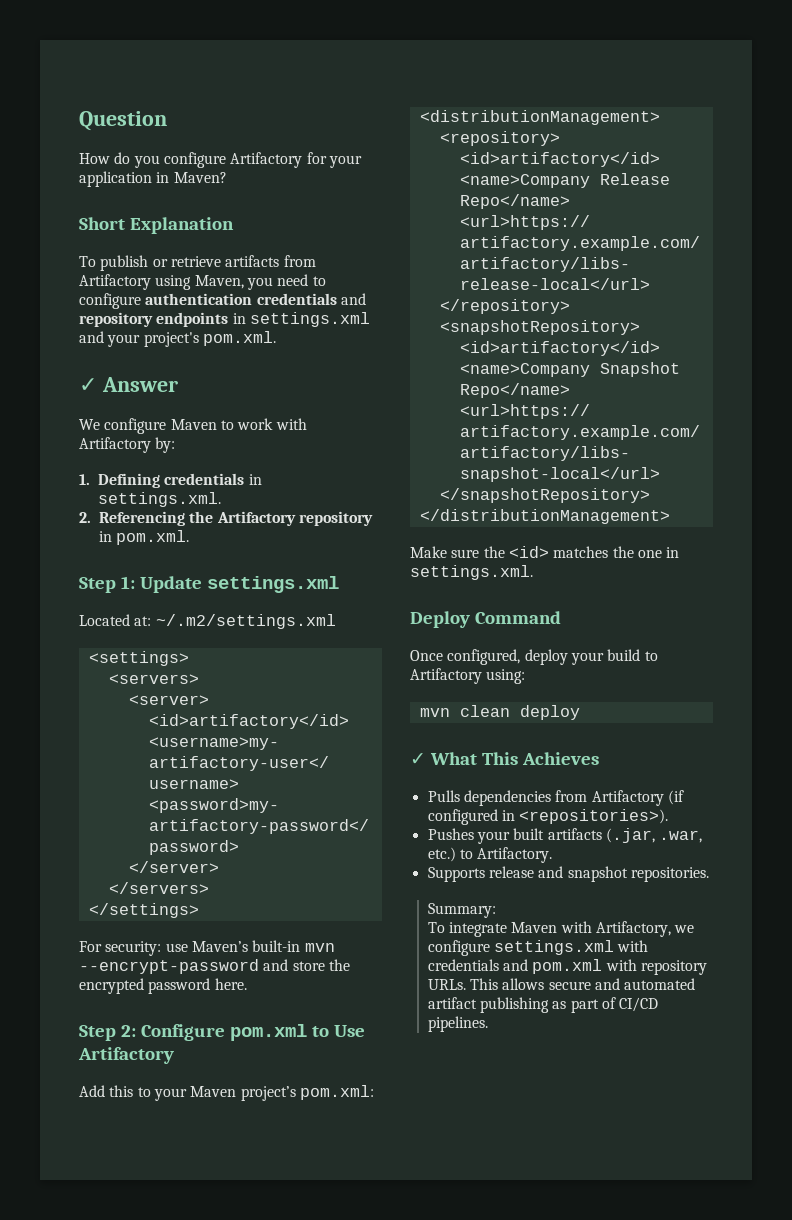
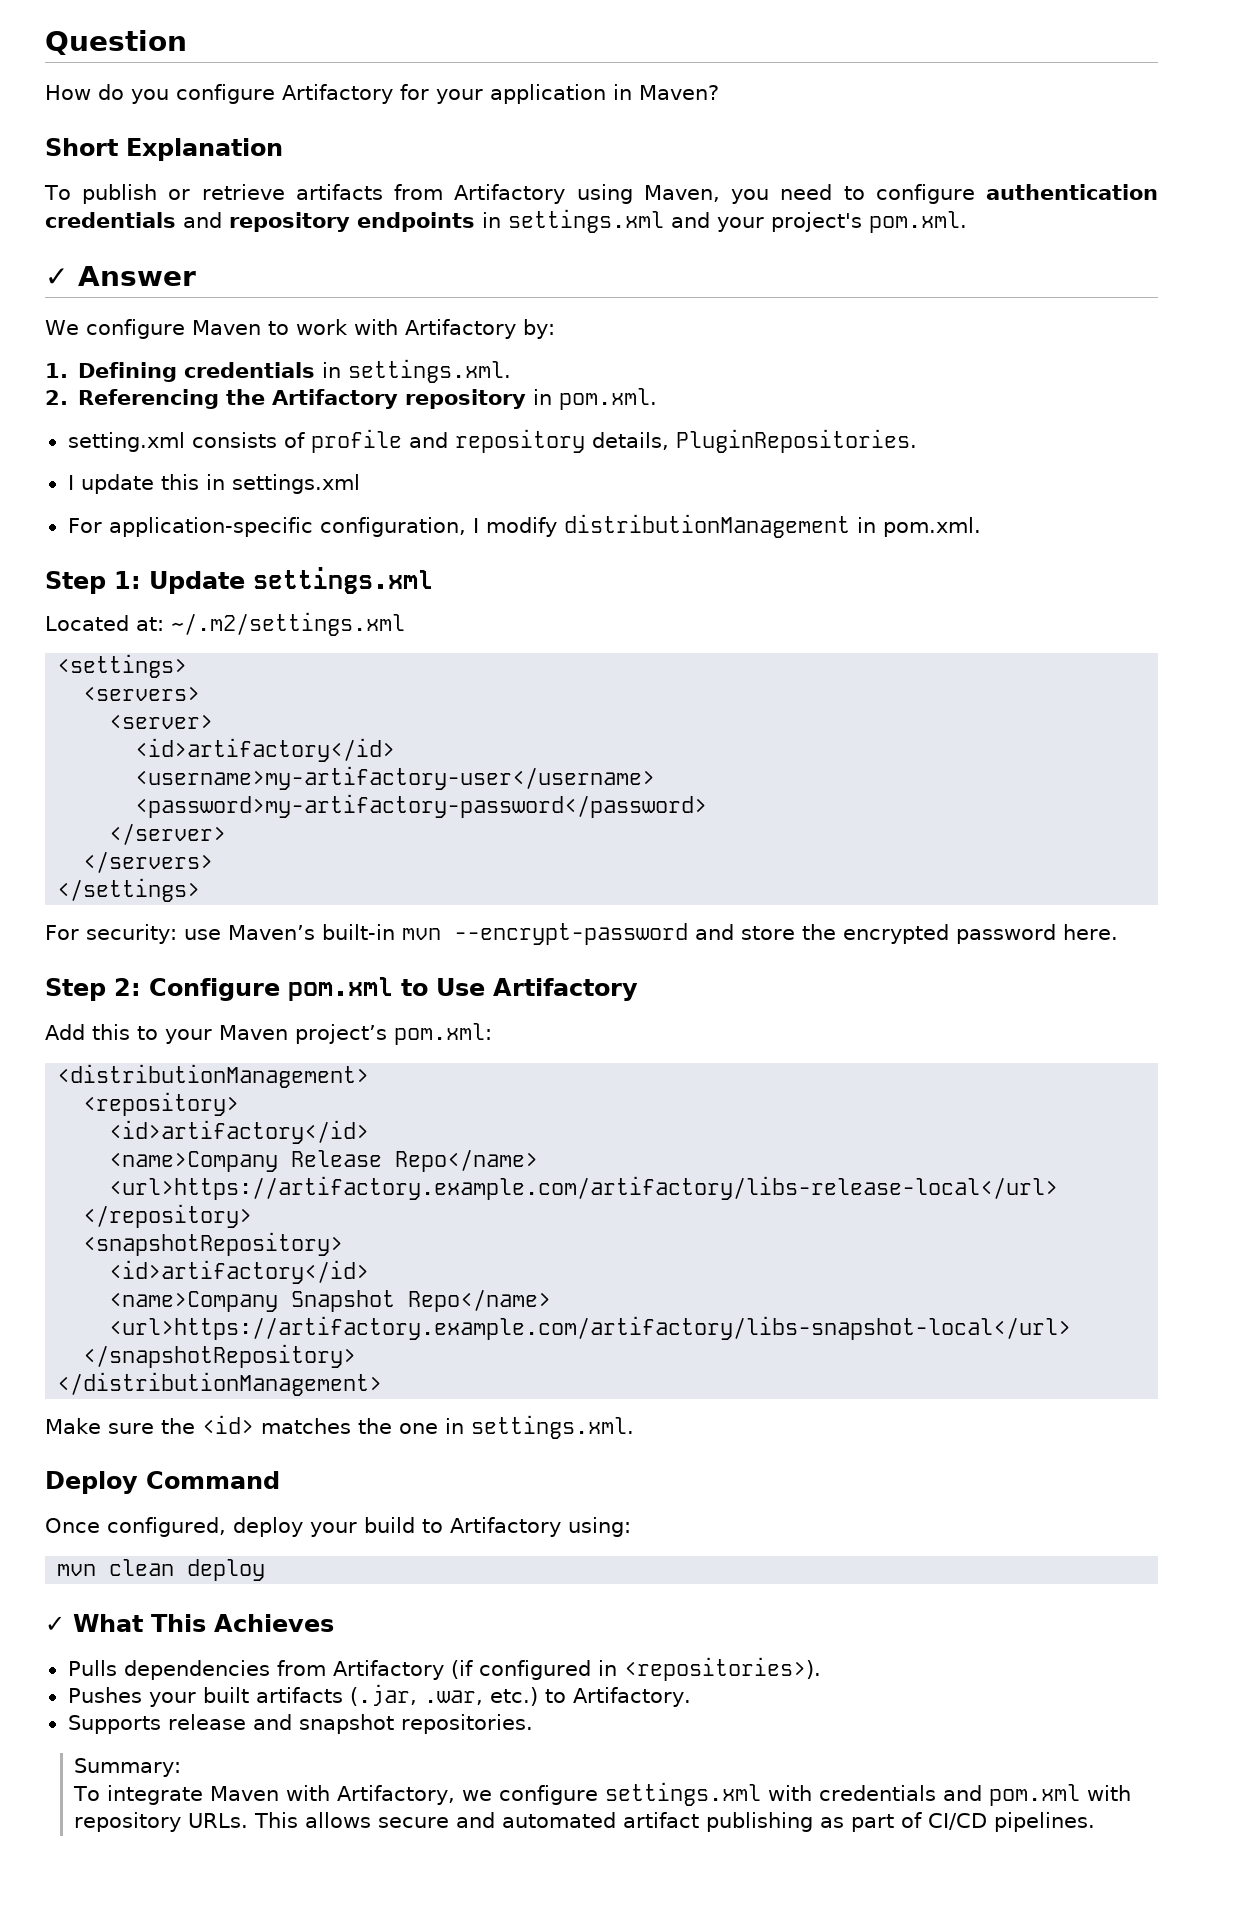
+ setting.xml consists of profile and repository details, PluginRepositories.
+ I update this in settings.xml
+ For application-specific configuration, I modify distributionManagement in pom.xml.

